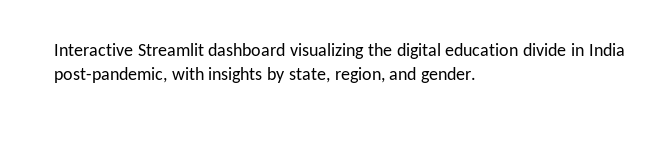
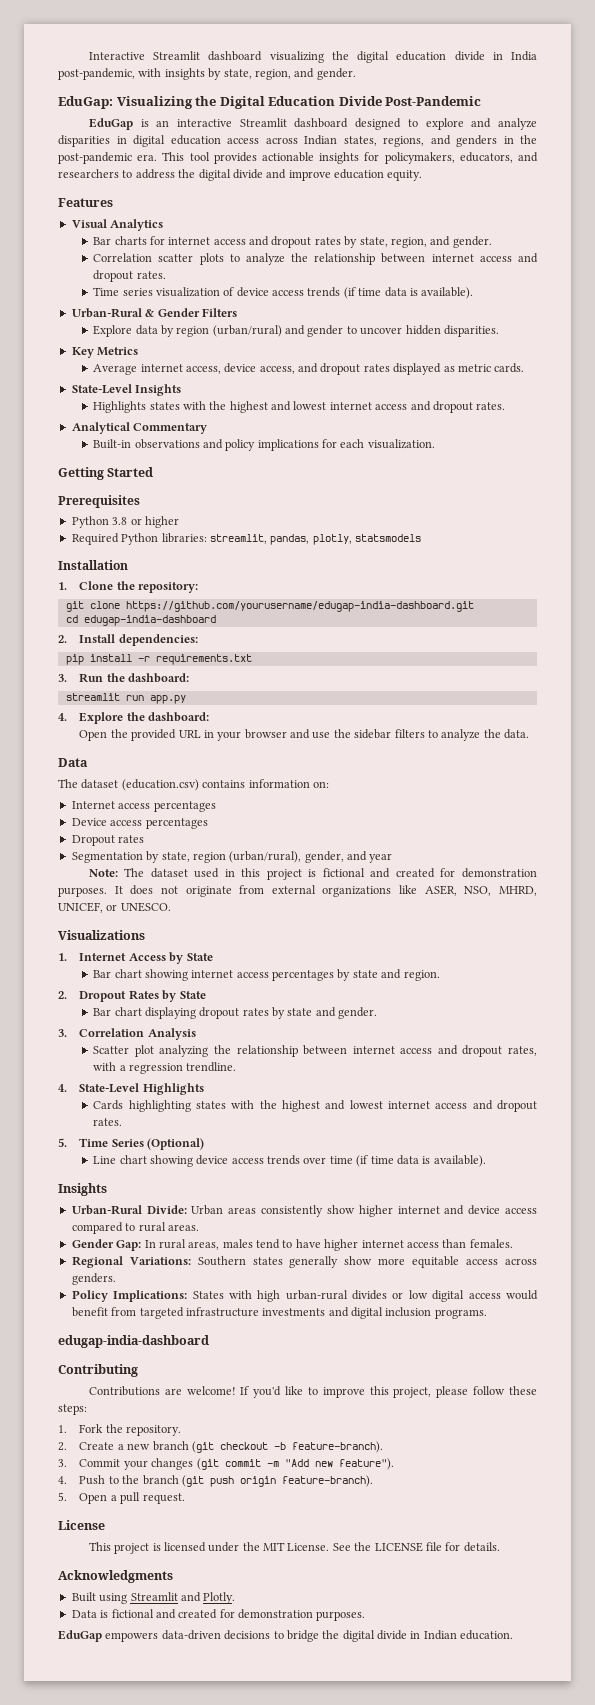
+ EduGap: Visualizing the Digital Education Divide Post-Pandemic
+ EduGap is an interactive Streamlit dashboard designed to explore and analyze disparities in digital education access across Indian states, regions, and genders in the post-pandemic era. This tool provides actionable insights for policymakers, educators, and researchers to address the digital divide and improve education equity.
+ Features
+ Visual Analytics
+ Bar charts for internet access and dropout rates by state, region, and gender.
+ Correlation scatter plots to analyze the relationship between internet access and dropout rates.
+ Time series visualization of device access trends (if time data is available).
+ Urban-Rural & Gender Filters
+ Explore data by region (urban/rural) and gender to uncover hidden disparities.
+ Key Metrics
+ Average internet access, device access, and dropout rates displayed as metric cards.
+ State-Level Insights
+ Highlights states with the highest and lowest internet access and dropout rates.
+ Analytical Commentary
+ Built-in observations and policy implications for each visualization.
+ Getting Started
+ Prerequisites
+ Python 3.8 or higher
+ Required Python libraries: streamlit, pandas, plotly, statsmodels
+ Installation
+ 1. Clone the repository:
+ git clone https://github.com/yourusername/edugap-india-dashboard.git
+ cd edugap-india-dashboard
+ 2. Install dependencies:
+ pip install -r requirements.txt
+ 3. Run the dashboard:
+ streamlit run app.py
+ 4. Explore the dashboard:
+ Open the provided URL in your browser and use the sidebar filters to analyze the data.
+ Data
+ The dataset (education.csv) contains information on:
+ Internet access percentages
+ Device access percentages
+ Dropout rates
+ Segmentation by state, region (urban/rural), gender, and year
+ Note: The dataset used in this project is fictional and created for demonstration purposes. It does not originate from external organizations like ASER, NSO, MHRD, UNICEF, or UNESCO.
+ Visualizations
+ 1. Internet Access by State
+ Bar chart showing internet access percentages by state and region.
+ 2. Dropout Rates by State
+ Bar chart displaying dropout rates by state and gender.
+ 3. Correlation Analysis
+ Scatter plot analyzing the relationship between internet access and dropout rates, with a regression trendline.
+ 4. State-Level Highlights
+ Cards highlighting states with the highest and lowest internet access and dropout rates.
+ 5. Time Series (Optional)
+ Line chart showing device access trends over time (if time data is available).
+ Insights
+ Urban-Rural Divide: Urban areas consistently show higher internet and device access compared to rural areas.
+ Gender Gap: In rural areas, males tend to have higher internet access than females.
+ Regional Variations: Southern states generally show more equitable access across genders.
+ Policy Implications: States with high urban-rural divides or low digital access would benefit from targeted infrastructure investments and digital inclusion programs.
+ edugap-india-dashboard
+ Contributing
+ Contributions are welcome! If you'd like to improve this project, please follow these steps:
+ 1. Fork the repository.
+ 2. Create a new branch (git checkout -b feature-branch).
+ 3. Commit your changes (git commit -m "Add new feature").
+ 4. Push to the branch (git push origin feature-branch).
+ 5. Open a pull request.
+ License
+ This project is licensed under the MIT License. See the LICENSE file for details.
+ Acknowledgments
+ Built using Streamlit and Plotly.
+ Data is fictional and created for demonstration purposes.
+ EduGap empowers data-driven decisions to bridge the digital divide in Indian education.

